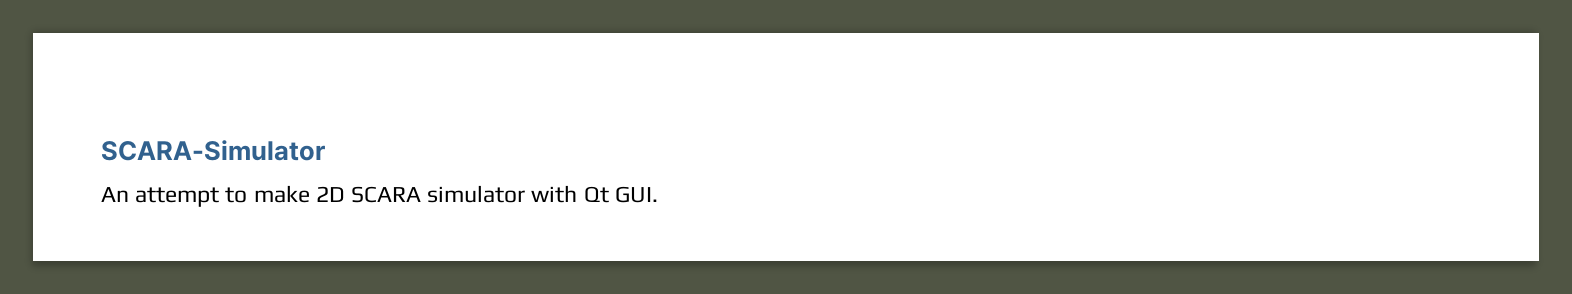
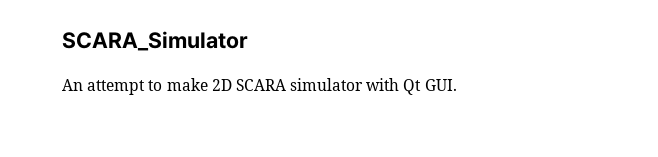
- SCARA-Simulator
+ SCARA_Simulator

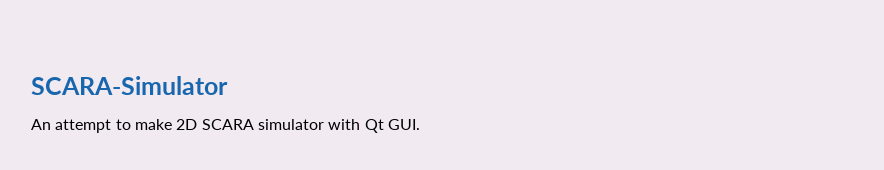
- SCARA_Simulator
+ SCARA-Simulator

